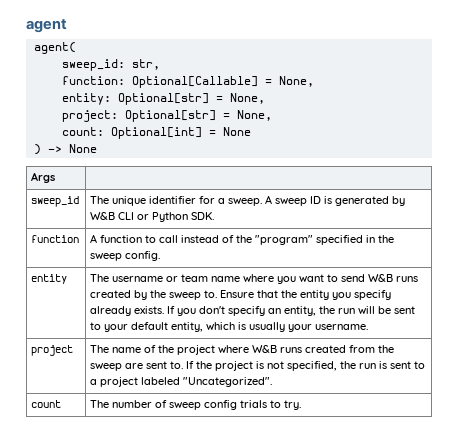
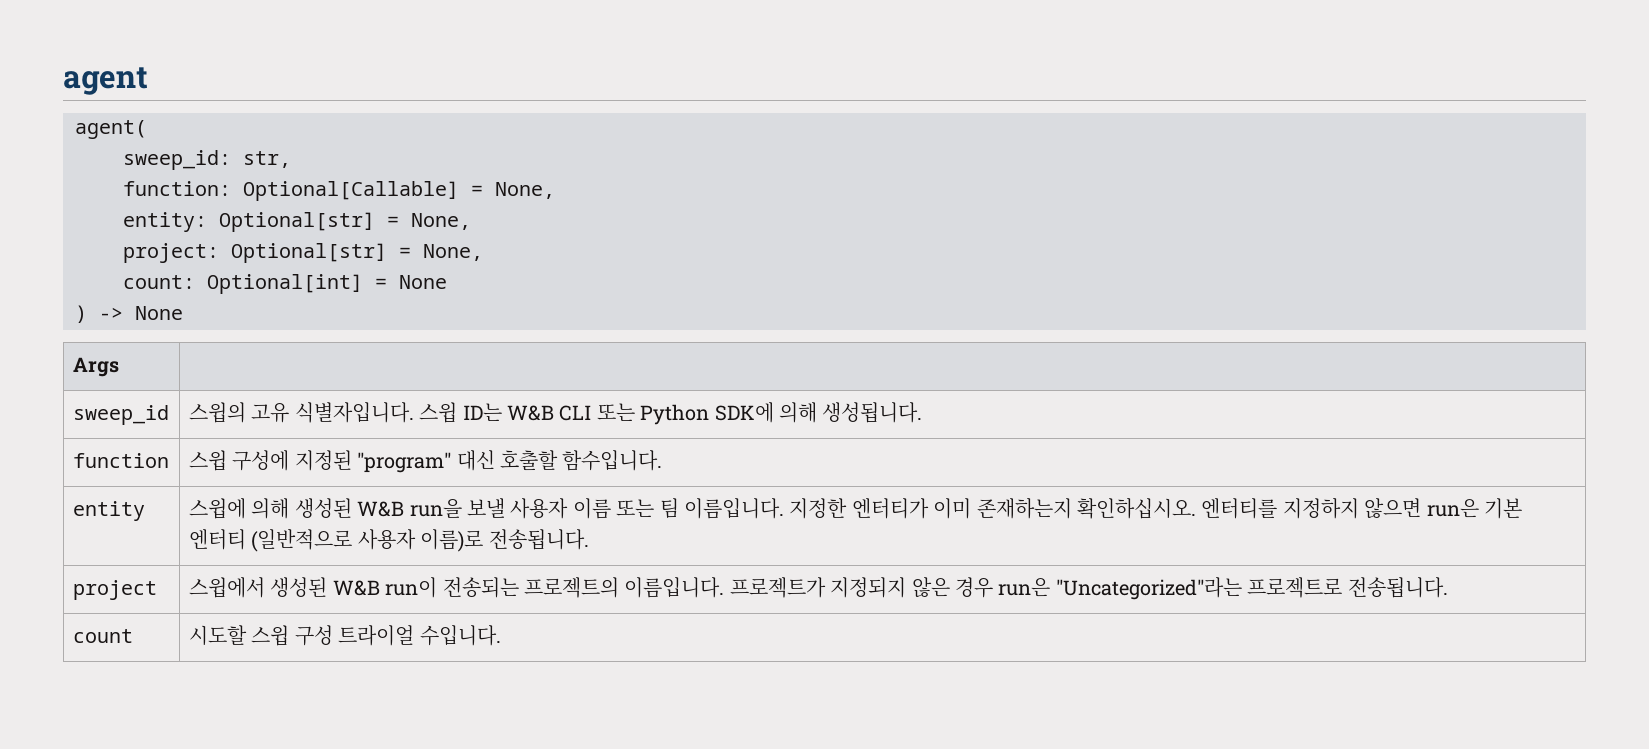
- sweep_id | The unique identifier for a sweep. A sweep ID is generated by W&B CLI or Python SDK.
- function | A function to call instead of the "program" specified in the sweep config.
- entity | The username or team name where you want to send W&B runs created by the sweep to. Ensure that the entity you specify already exists. If you don't specify an entity, the run will be sent to your default entity, which is usually your username.
- project | The name of the project where W&B runs created from the sweep are sent to. If the project is not specified, the run is sent to a project labeled "Uncategorized".
- count | The number of sweep config trials to try.
+ sweep_id | 스윕의 고유 식별자입니다. 스윕 ID는 W&B CLI 또는 Python SDK에 의해 생성됩니다.
+ function | 스윕 구성에 지정된 "program" 대신 호출할 함수입니다.
+ entity | 스윕에 의해 생성된 W&B run을 보낼 사용자 이름 또는 팀 이름입니다. 지정한 엔터티가 이미 존재하는지 확인하십시오. 엔터티를 지정하지 않으면 run은 기본 엔터티 (일반적으로 사용자 이름)로 전송됩니다.
+ project | 스윕에서 생성된 W&B run이 전송되는 프로젝트의 이름입니다. 프로젝트가 지정되지 않은 경우 run은 "Uncategorized"라는 프로젝트로 전송됩니다.
+ count | 시도할 스윕 구성 트라이얼 수입니다.

